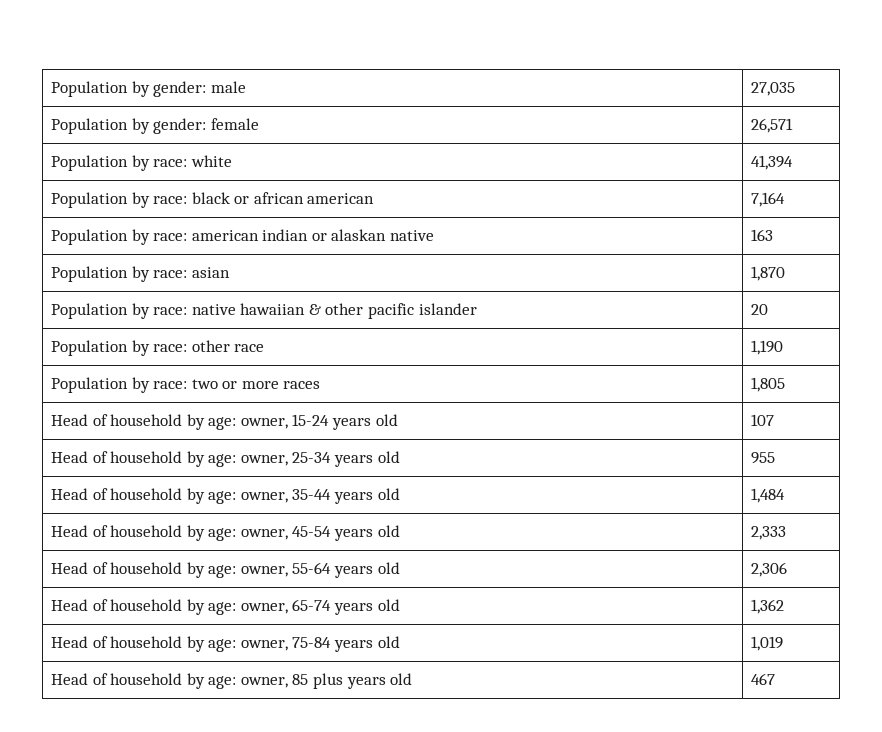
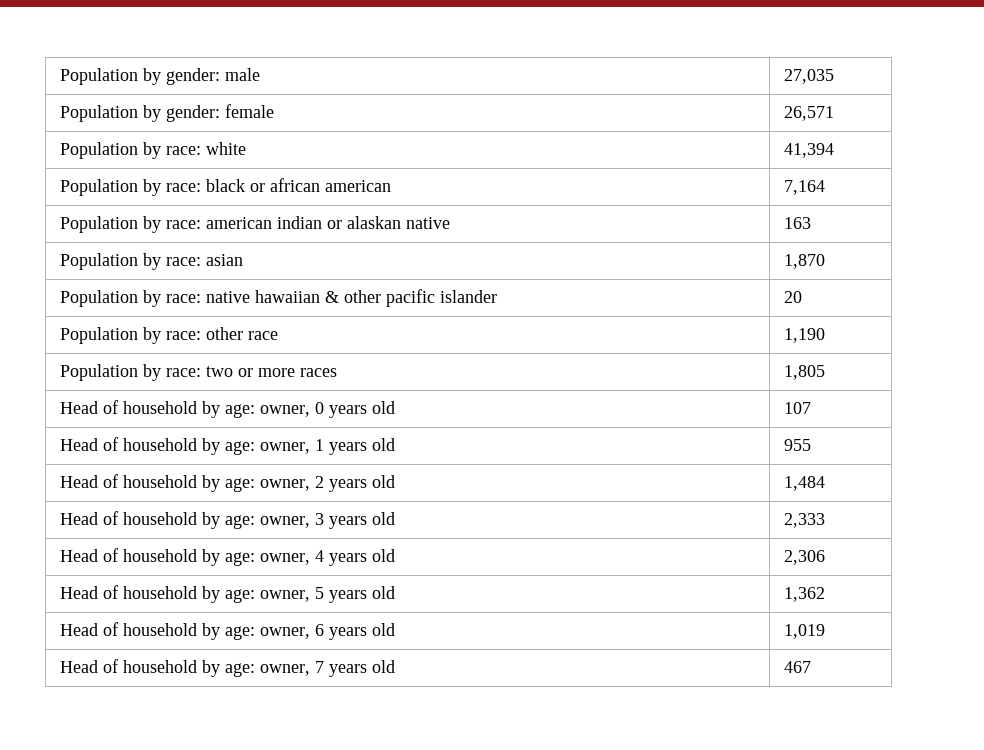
- Head of household by age: owner, 15-24 years old | 107
+ Head of household by age: owner, 0 years old | 107
- Head of household by age: owner, 25-34 years old | 955
+ Head of household by age: owner, 1 years old | 955
- Head of household by age: owner, 35-44 years old | 1,484
+ Head of household by age: owner, 2 years old | 1,484
- Head of household by age: owner, 45-54 years old | 2,333
+ Head of household by age: owner, 3 years old | 2,333
- Head of household by age: owner, 55-64 years old | 2,306
+ Head of household by age: owner, 4 years old | 2,306
- Head of household by age: owner, 65-74 years old | 1,362
+ Head of household by age: owner, 5 years old | 1,362
- Head of household by age: owner, 75-84 years old | 1,019
+ Head of household by age: owner, 6 years old | 1,019
- Head of household by age: owner, 85 plus years old | 467
+ Head of household by age: owner, 7 years old | 467

